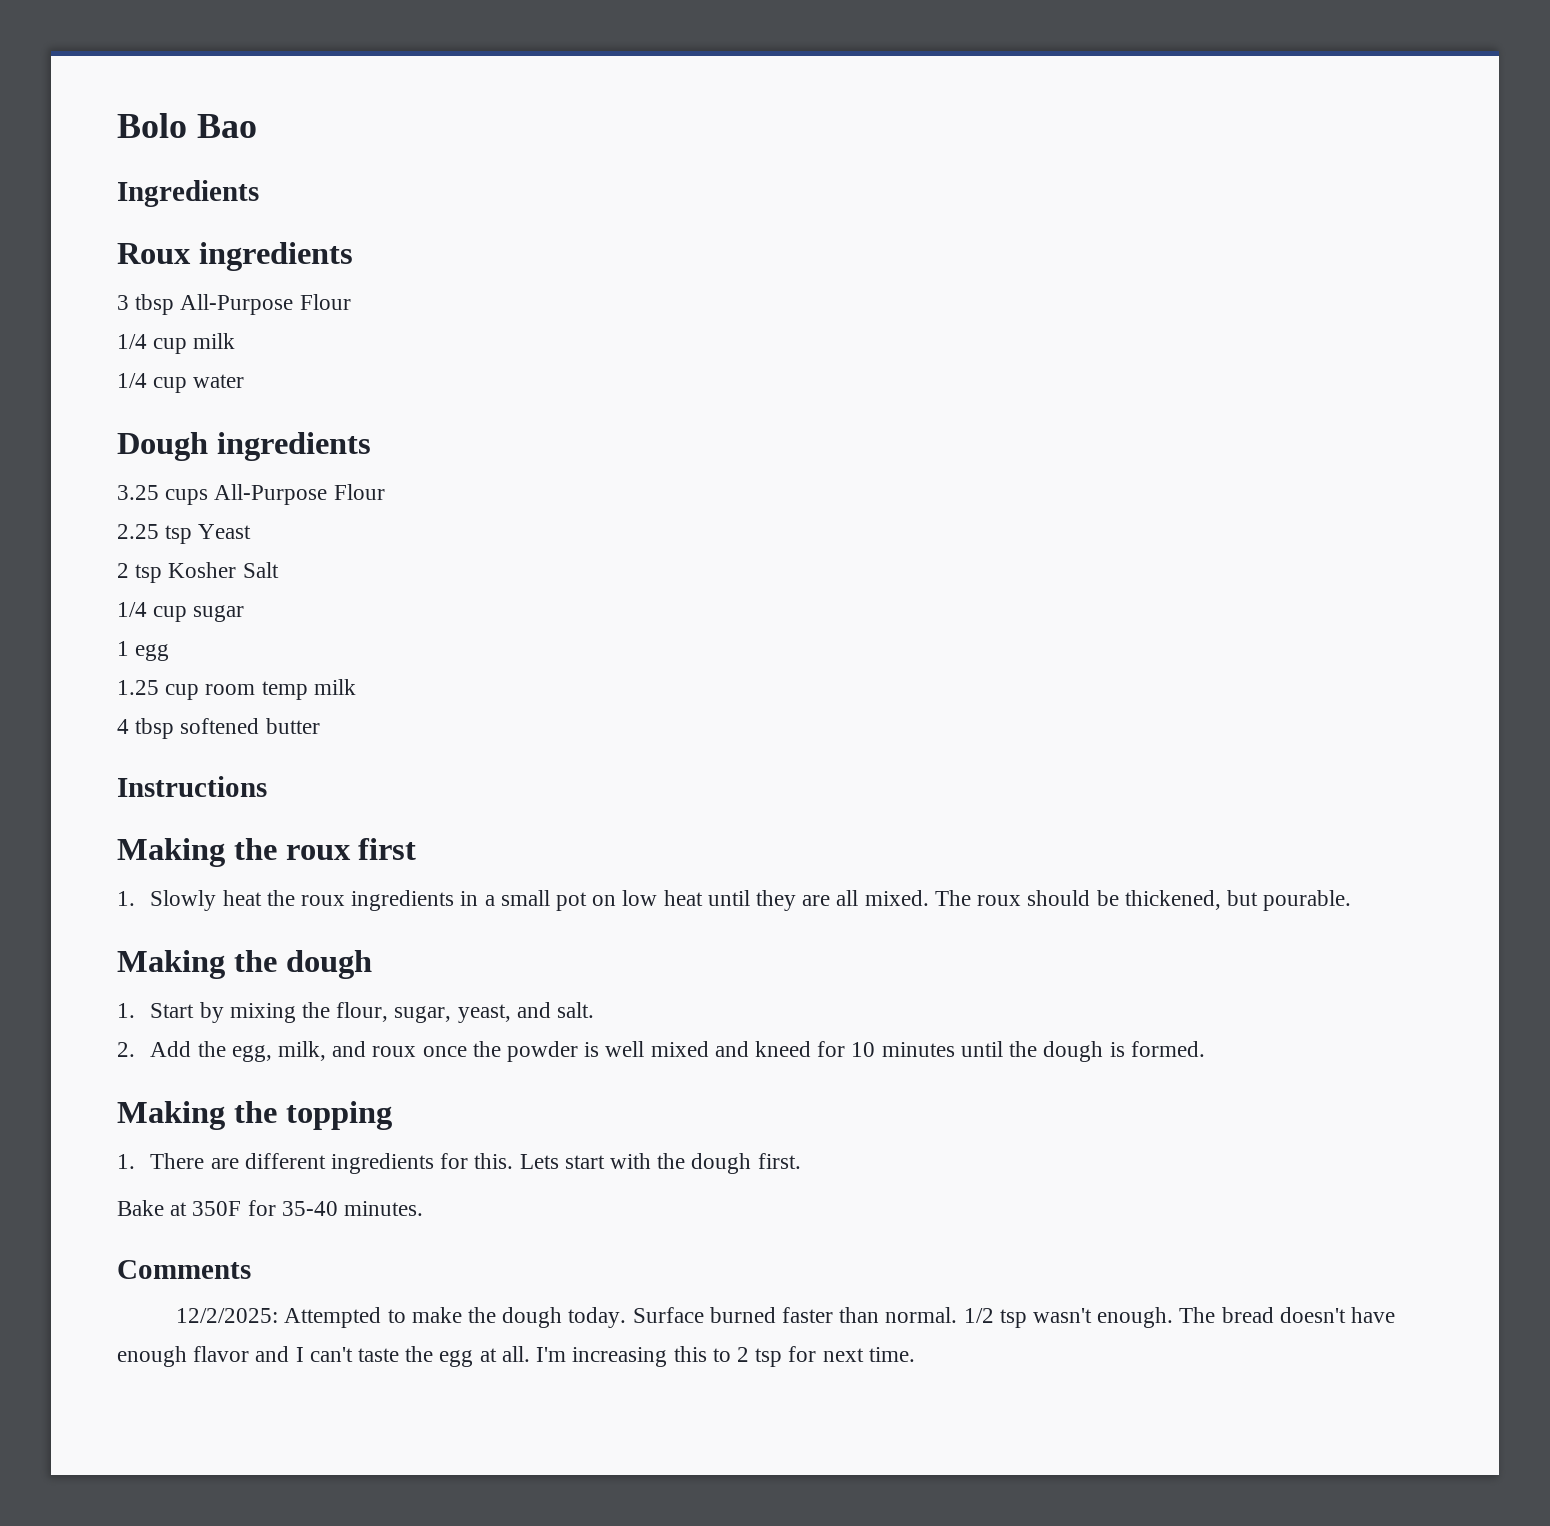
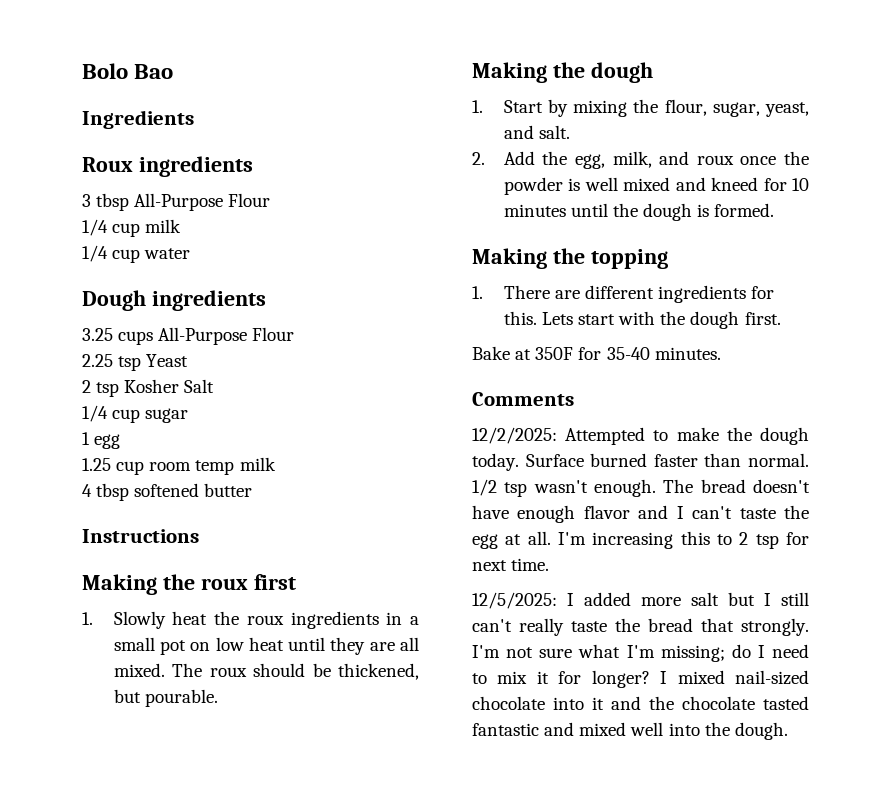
+ 12/5/2025: I added more salt but I still can't really taste the bread that strongly. I'm not sure what I'm missing; do I need to mix it for longer? I mixed nail-sized chocolate into it and the chocolate tasted fantastic and mixed well into the dough.

